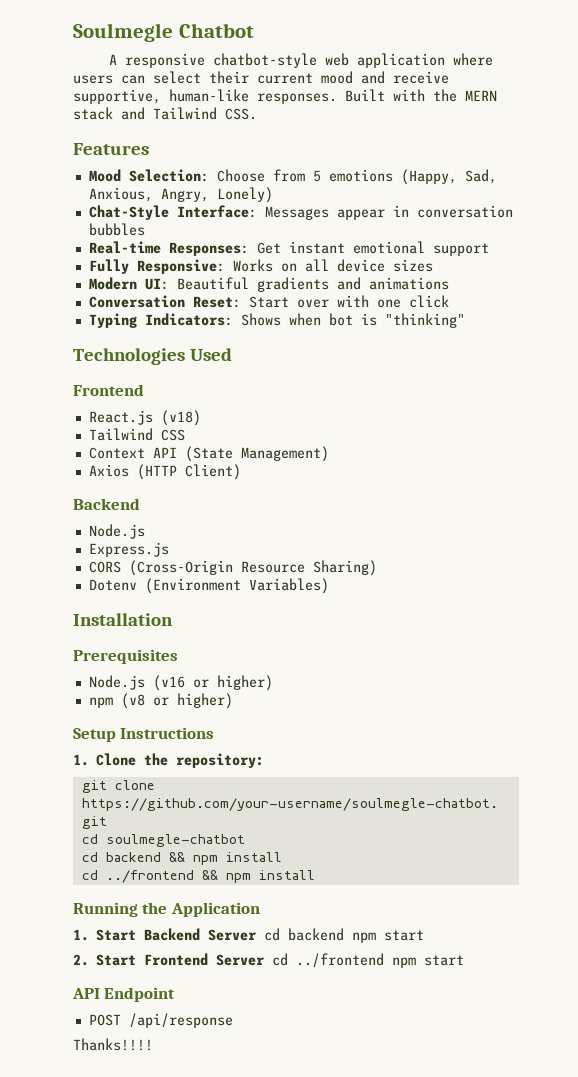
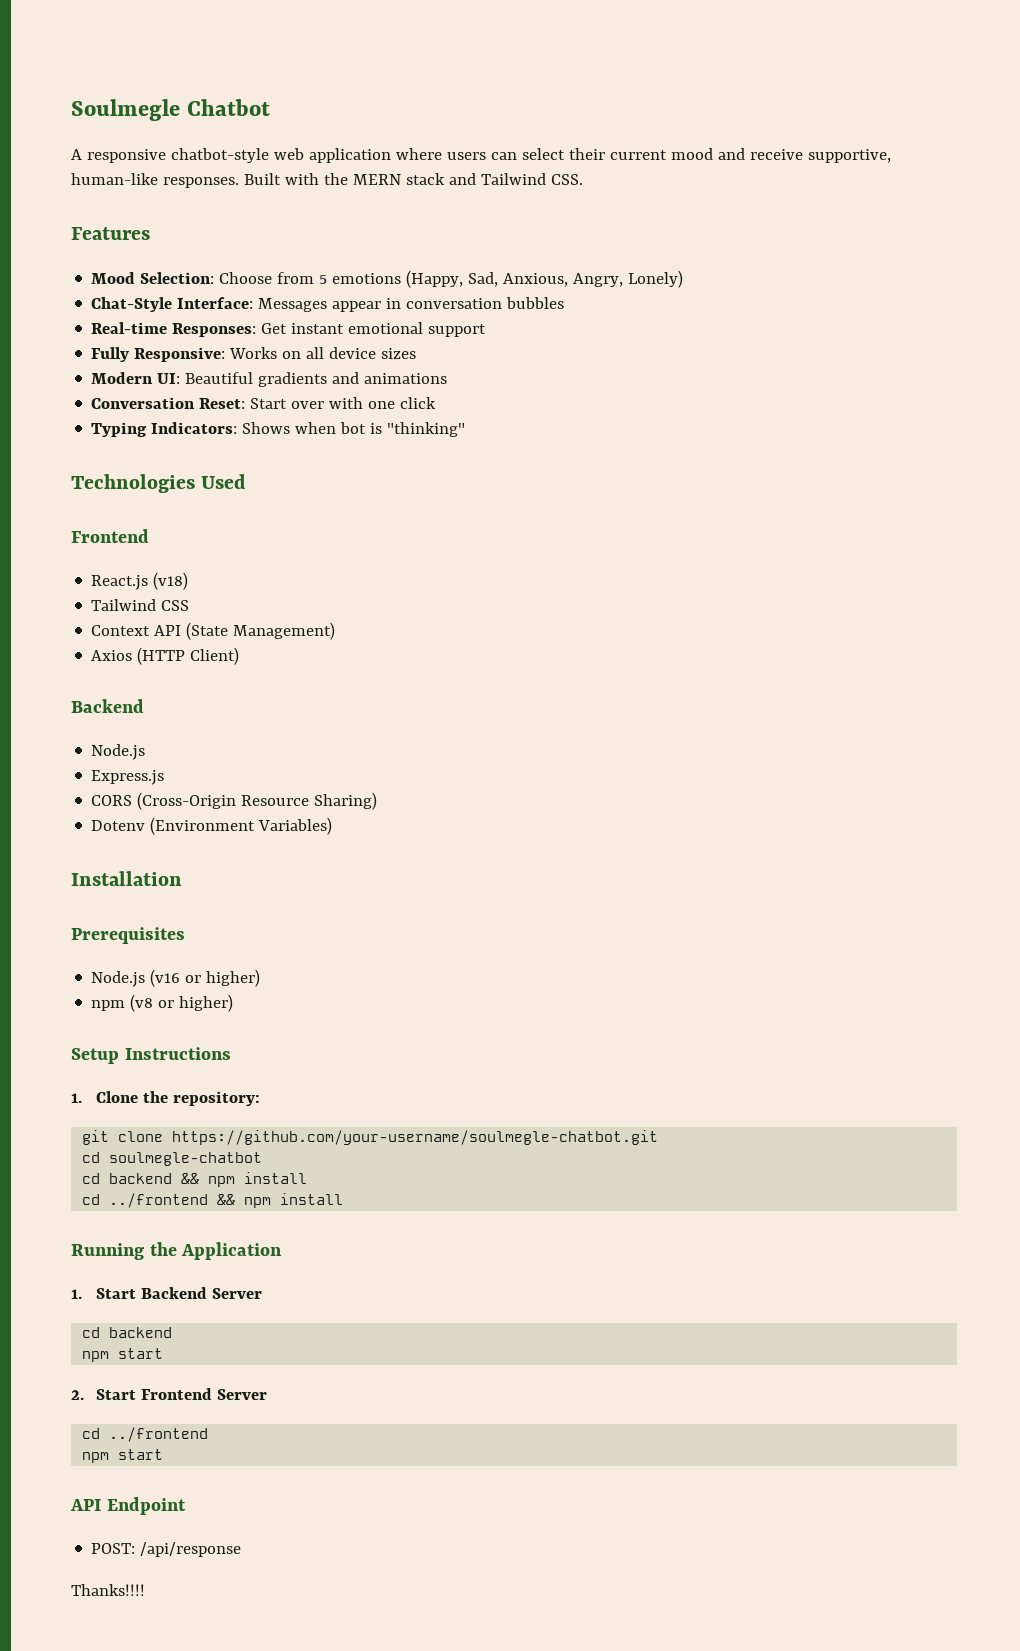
- 1. Start Backend Server cd backend npm start
+ 1. Start Backend Server
+ cd backend
+ npm start
- 2. Start Frontend Server cd ../frontend npm start
+ 2. Start Frontend Server
+ cd ../frontend
+ npm start
- POST /api/response
+ POST: /api/response

